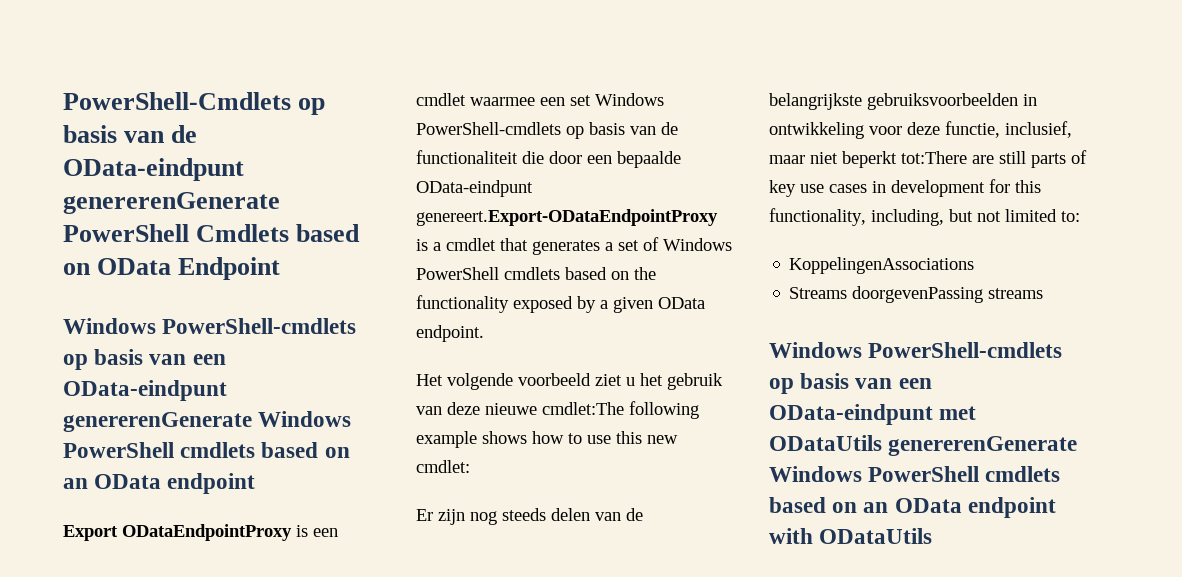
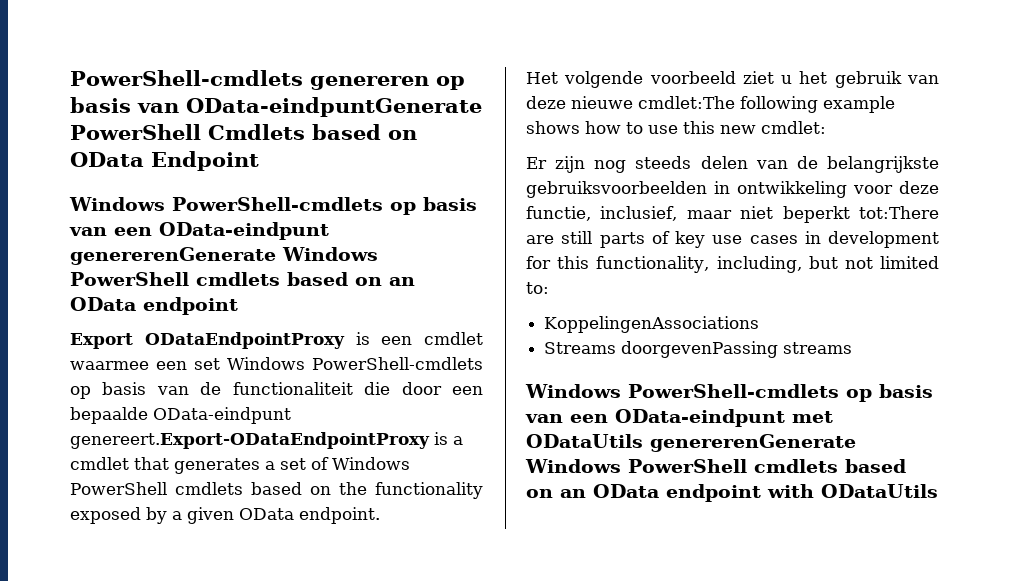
- PowerShell-Cmdlets op basis van de OData-eindpunt genererenGenerate PowerShell Cmdlets based on OData Endpoint
+ PowerShell-cmdlets genereren op basis van OData-eindpuntGenerate PowerShell Cmdlets based on OData Endpoint

